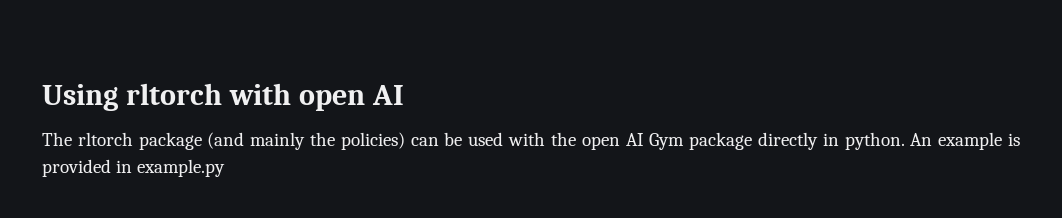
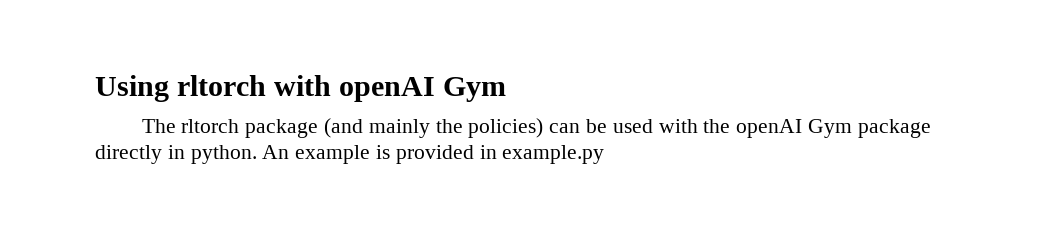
- Using rltorch with open AI
+ Using rltorch with openAI Gym
- The rltorch package (and mainly the policies) can be used with the open AI Gym package directly in python.
+ The rltorch package (and mainly the policies) can be used with the openAI Gym package directly in python.

